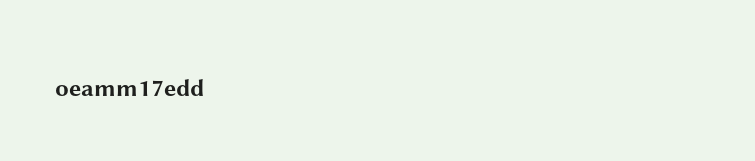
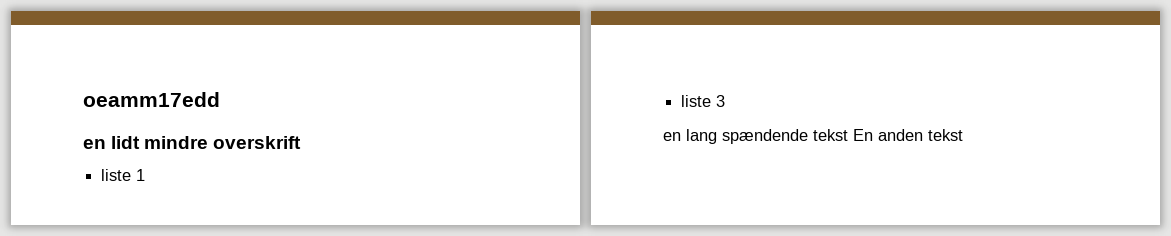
+ en lidt mindre overskrift
+ liste 1
+ liste 3
+ en lang spændende tekst En anden tekst

